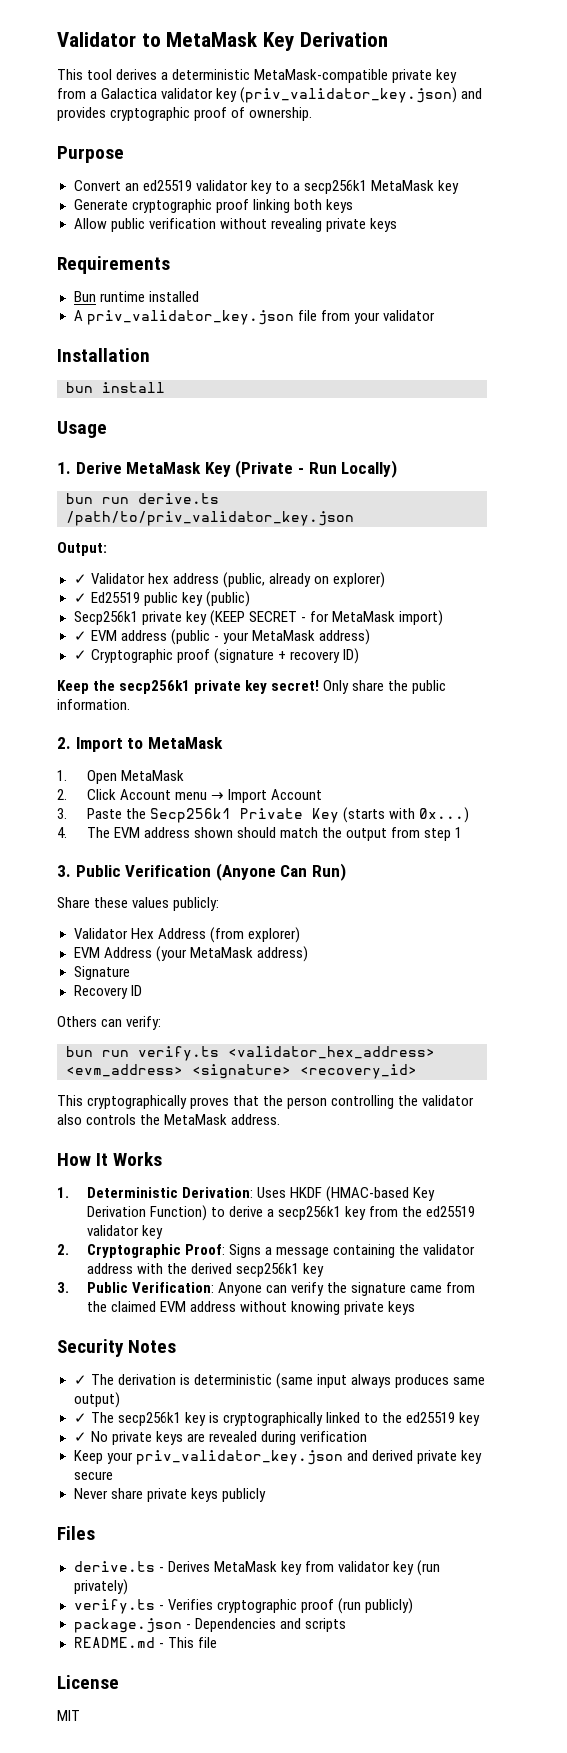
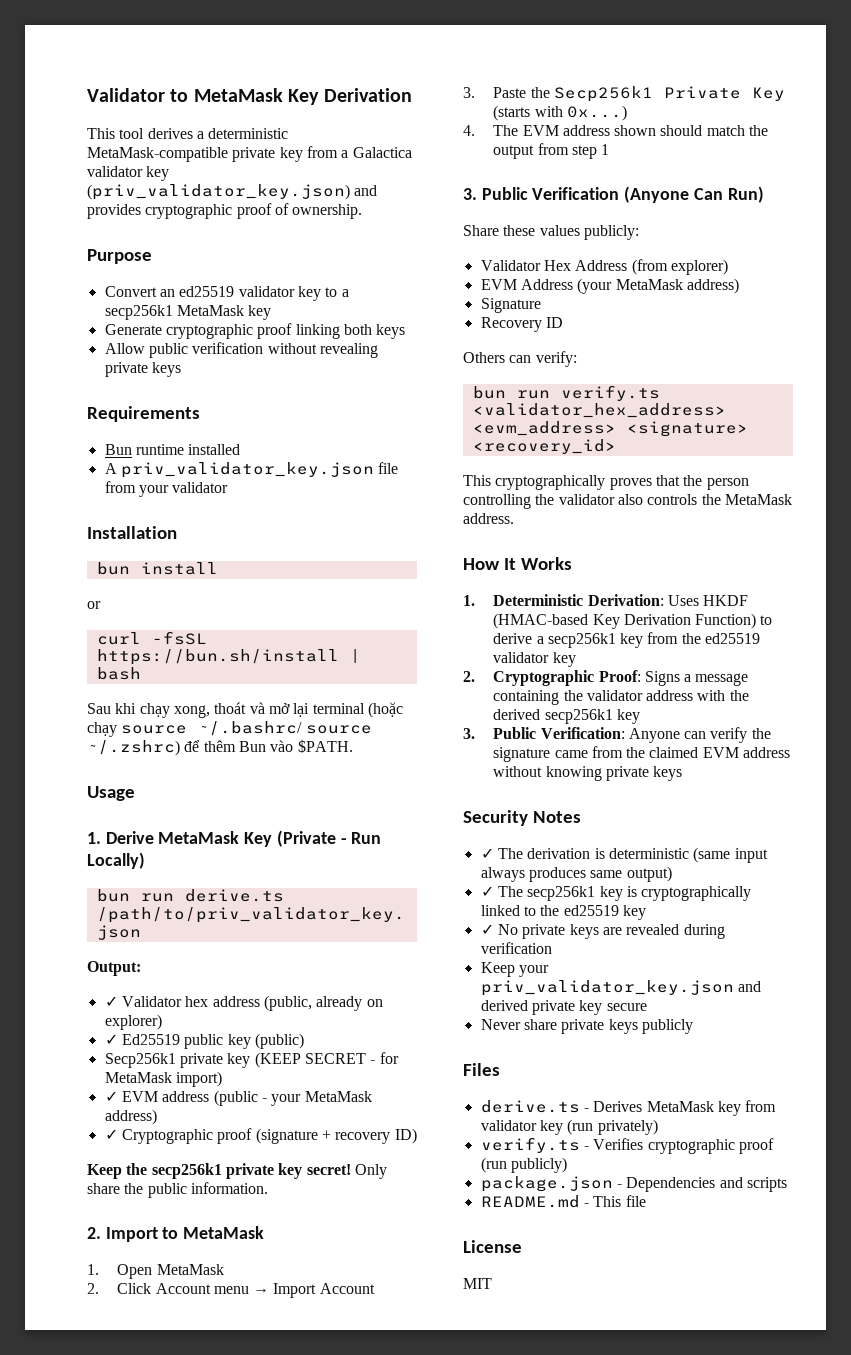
+ or
+ curl -fsSL https://bun.sh/install | bash
+ Sau khi chạy xong, thoát và mở lại terminal (hoặc chạy source ~/.bashrc/ source ~/.zshrc) để thêm Bun vào $PATH.

